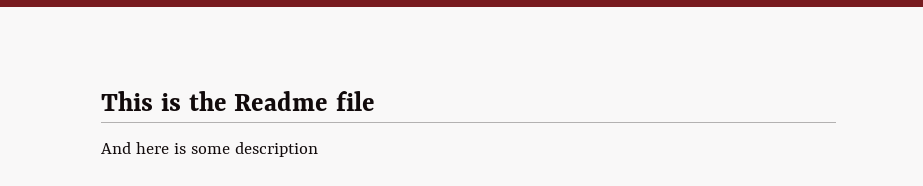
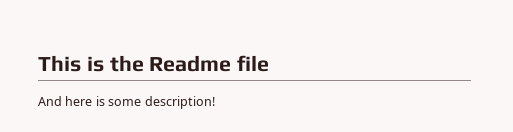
- And here is some description
+ And here is some description!

